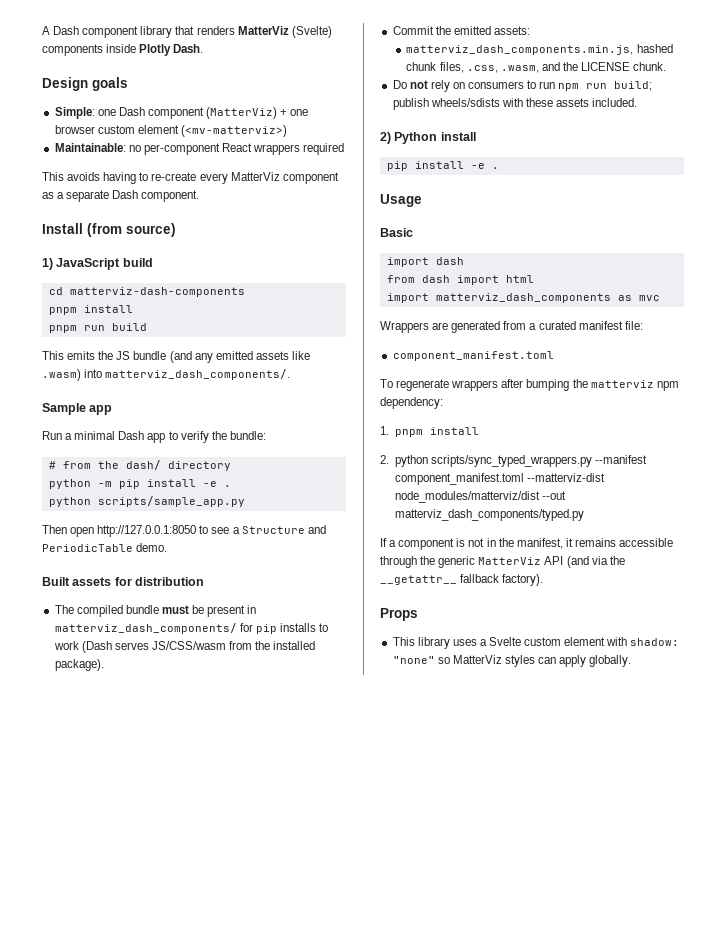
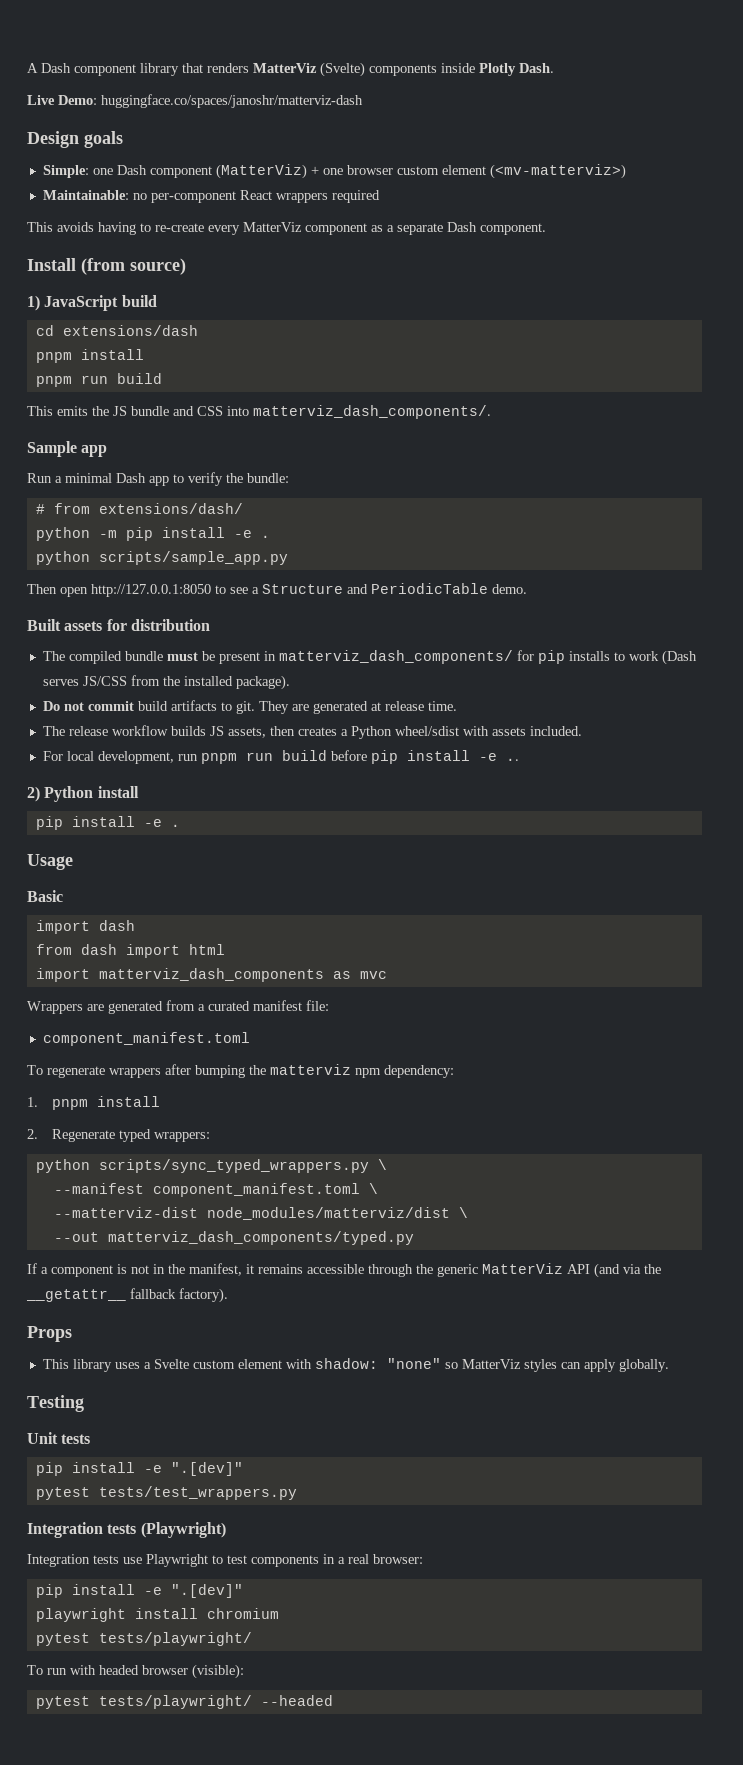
+ Live Demo: huggingface.co/spaces/janoshr/matterviz-dash
- cd matterviz-dash-components
+ cd extensions/dash
- This emits the JS bundle (and any emitted assets like .wasm) into matterviz_dash_components/.
+ This emits the JS bundle and CSS into matterviz_dash_components/.
- # from the dash/ directory
+ # from extensions/dash/
- The compiled bundle must be present in matterviz_dash_components/ for pip installs to work (Dash serves JS/CSS/wasm from the installed package).
+ The compiled bundle must be present in matterviz_dash_components/ for pip installs to work (Dash serves JS/CSS from the installed package).
- Commit the emitted assets:
- matterviz_dash_components.min.js, hashed chunk files, .css, .wasm, and the LICENSE chunk.
- Do not rely on consumers to run npm run build; publish wheels/sdists with these assets included.
+ Do not commit build artifacts to git. They are generated at release time.
+ The release workflow builds JS assets, then creates a Python wheel/sdist with assets included.
+ For local development, run pnpm run build before pip install -e ..
- 2. python scripts/sync_typed_wrappers.py --manifest component_manifest.toml --matterviz-dist node_modules/matterviz/dist --out matterviz_dash_components/typed.py
+ 2. Regenerate typed wrappers:
+ python scripts/sync_typed_wrappers.py \
+ --manifest component_manifest.toml \
+ --matterviz-dist node_modules/matterviz/dist \
+ --out matterviz_dash_components/typed.py
+ Testing
+ Unit tests
+ pip install -e ".[dev]"
+ pytest tests/test_wrappers.py
+ Integration tests (Playwright)
+ Integration tests use Playwright to test components in a real browser:
+ pip install -e ".[dev]"
+ playwright install chromium
+ pytest tests/playwright/
+ To run with headed browser (visible):
+ pytest tests/playwright/ --headed

